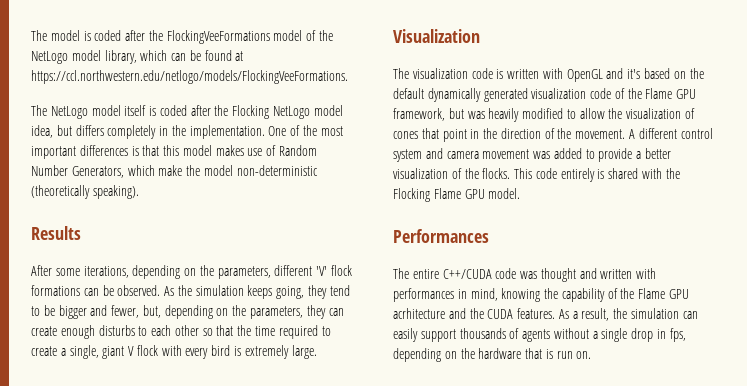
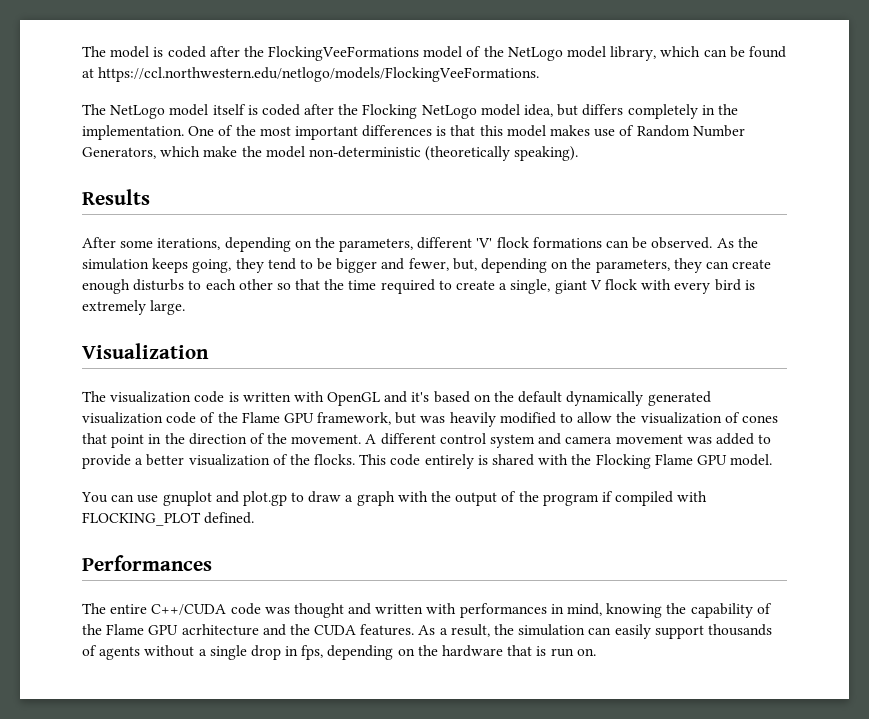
+ You can use gnuplot and plot.gp to draw a graph with the output of the program if compiled with FLOCKING_PLOT defined.

